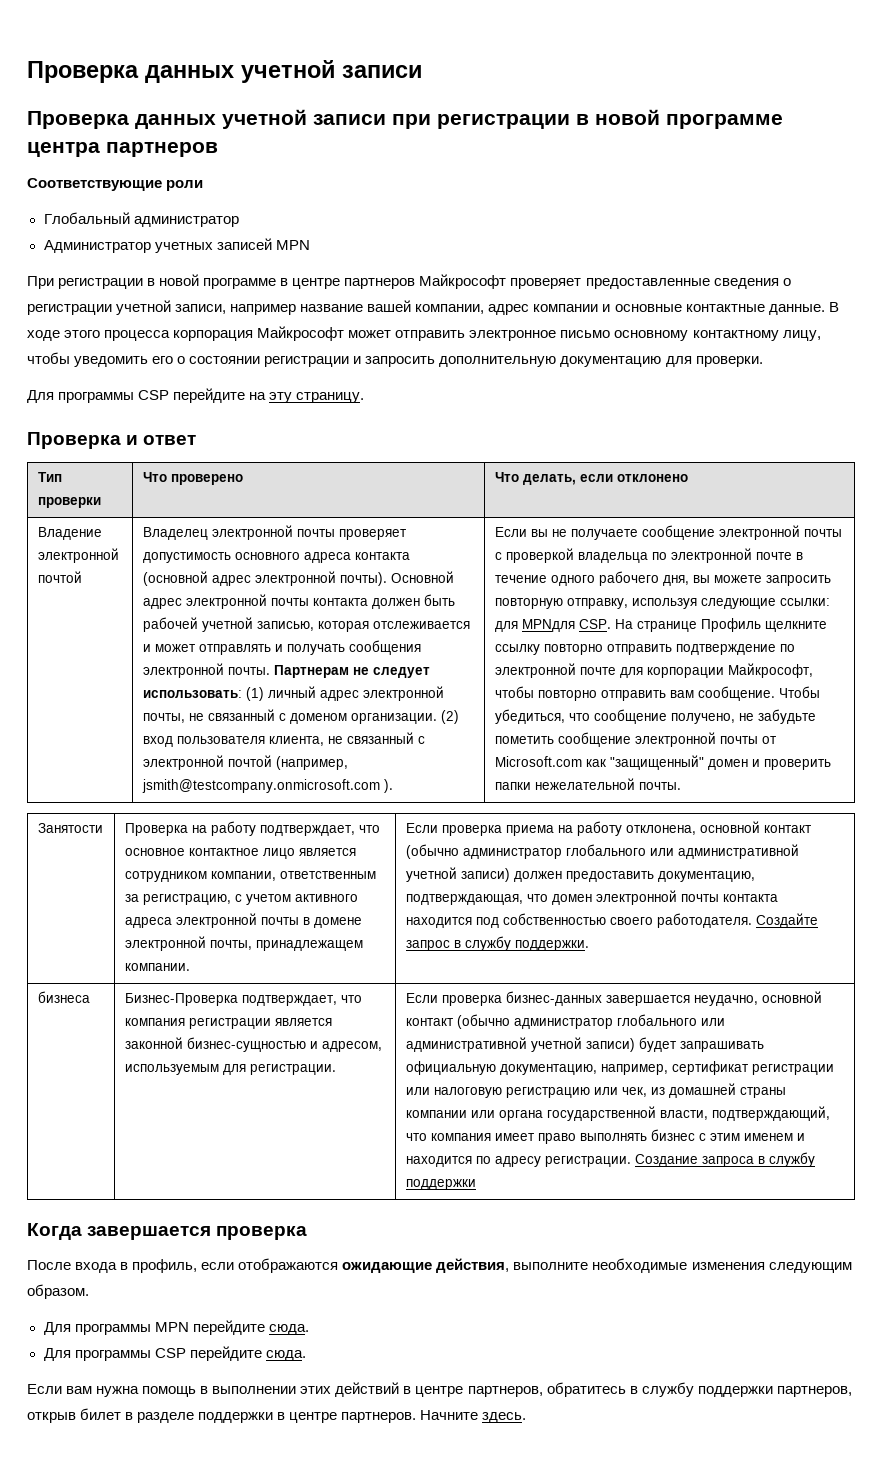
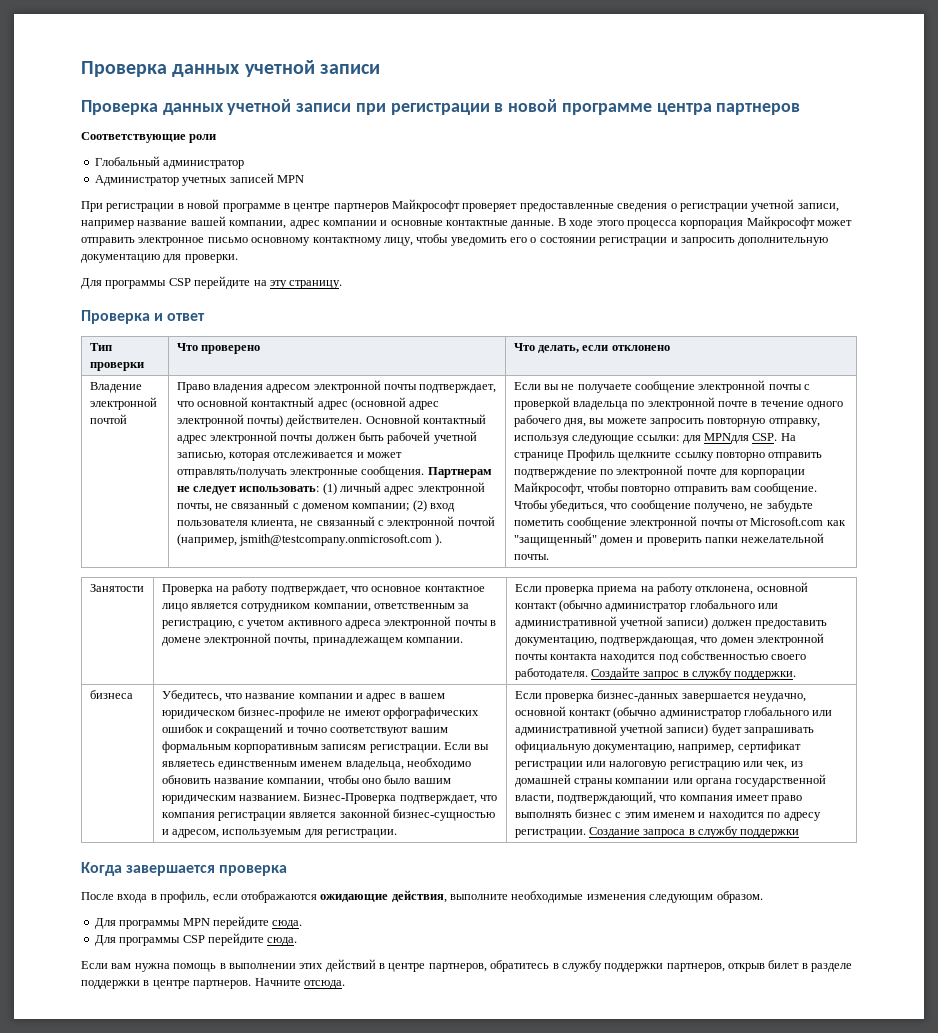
- Владелец электронной почты проверяет допустимость основного адреса контакта (основной адрес электронной почты). Основной адрес электронной почты контакта должен быть рабочей учетной записью, которая отслеживается и может отправлять и получать сообщения электронной почты.
+ Право владения адресом электронной почты подтверждает, что основной контактный адрес (основной адрес электронной почты) действителен. Основной контактный адрес электронной почты должен быть рабочей учетной записью, которая отслеживается и может отправлять/получать электронные сообщения.
- Партнерам не следует использовать: (1) личный адрес электронной почты, не связанный с доменом организации. (2) вход пользователя клиента, не связанный с электронной почтой (например, jsmith@testcompany.onmicrosoft.com ).
+ Партнерам не следует использовать: (1) личный адрес электронной почты, не связанный с доменом компании; (2) вход пользователя клиента, не связанный с электронной почтой (например, jsmith@testcompany.onmicrosoft.com ).
+ Убедитесь, что название компании и адрес в вашем юридическом бизнес-профиле не имеют орфографических ошибок и сокращений и точно соответствуют вашим формальным корпоративным записям регистрации. Если вы являетесь единственным именем владельца, необходимо обновить название компании, чтобы оно было вашим юридическим названием.
- Начните здесь.
+ Начните отсюда.

